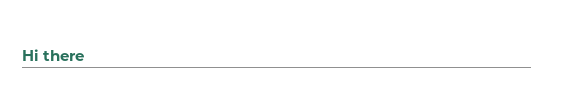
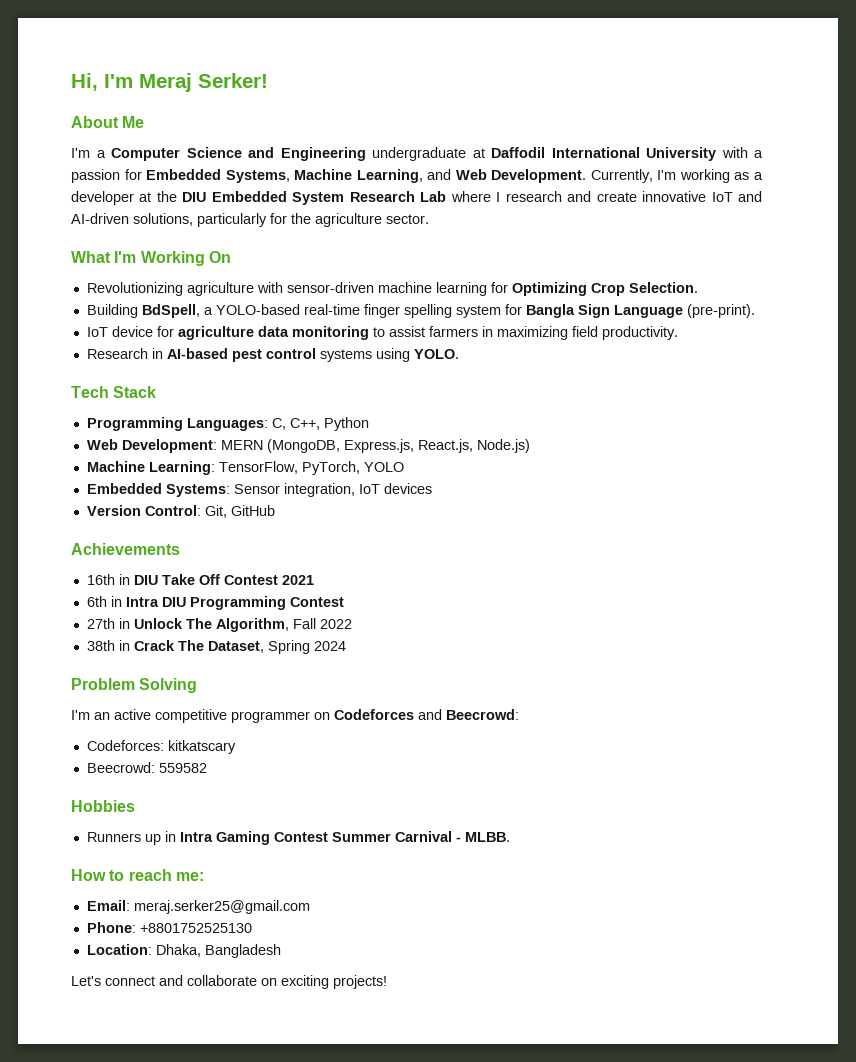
- Hi there
+ Hi, I'm Meraj Serker!
+ About Me
+ I'm a Computer Science and Engineering undergraduate at Daffodil International University with a passion for Embedded Systems, Machine Learning, and Web Development. Currently, I'm working as a developer at the DIU Embedded System Research Lab where I research and create innovative IoT and AI-driven solutions, particularly for the agriculture sector.
+ What I'm Working On
+ Revolutionizing agriculture with sensor-driven machine learning for Optimizing Crop Selection.
+ Building BdSpell, a YOLO-based real-time finger spelling system for Bangla Sign Language (pre-print).
+ IoT device for agriculture data monitoring to assist farmers in maximizing field productivity.
+ Research in AI-based pest control systems using YOLO.
+ Tech Stack
+ Programming Languages: C, C++, Python
+ Web Development: MERN (MongoDB, Express.js, React.js, Node.js)
+ Machine Learning: TensorFlow, PyTorch, YOLO
+ Embedded Systems: Sensor integration, IoT devices
+ Version Control: Git, GitHub
+ Achievements
+ 16th in DIU Take Off Contest 2021
+ 6th in Intra DIU Programming Contest
+ 27th in Unlock The Algorithm, Fall 2022
+ 38th in Crack The Dataset, Spring 2024
+ Problem Solving
+ I'm an active competitive programmer on Codeforces and Beecrowd:
+ Codeforces: kitkatscary
+ Beecrowd: 559582
+ Hobbies
+ Runners up in Intra Gaming Contest Summer Carnival - MLBB.
+ How to reach me:
+ Email: meraj.serker25@gmail.com
+ Phone: +8801752525130
+ Location: Dhaka, Bangladesh
+ Let's connect and collaborate on exciting projects!

